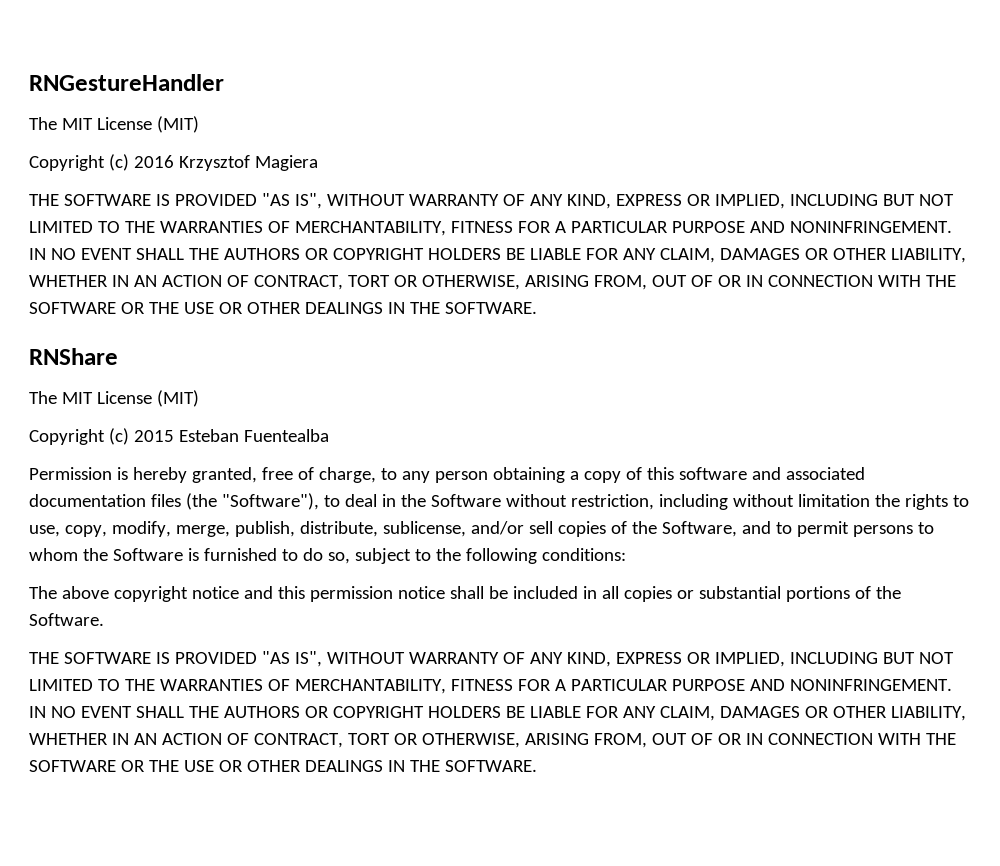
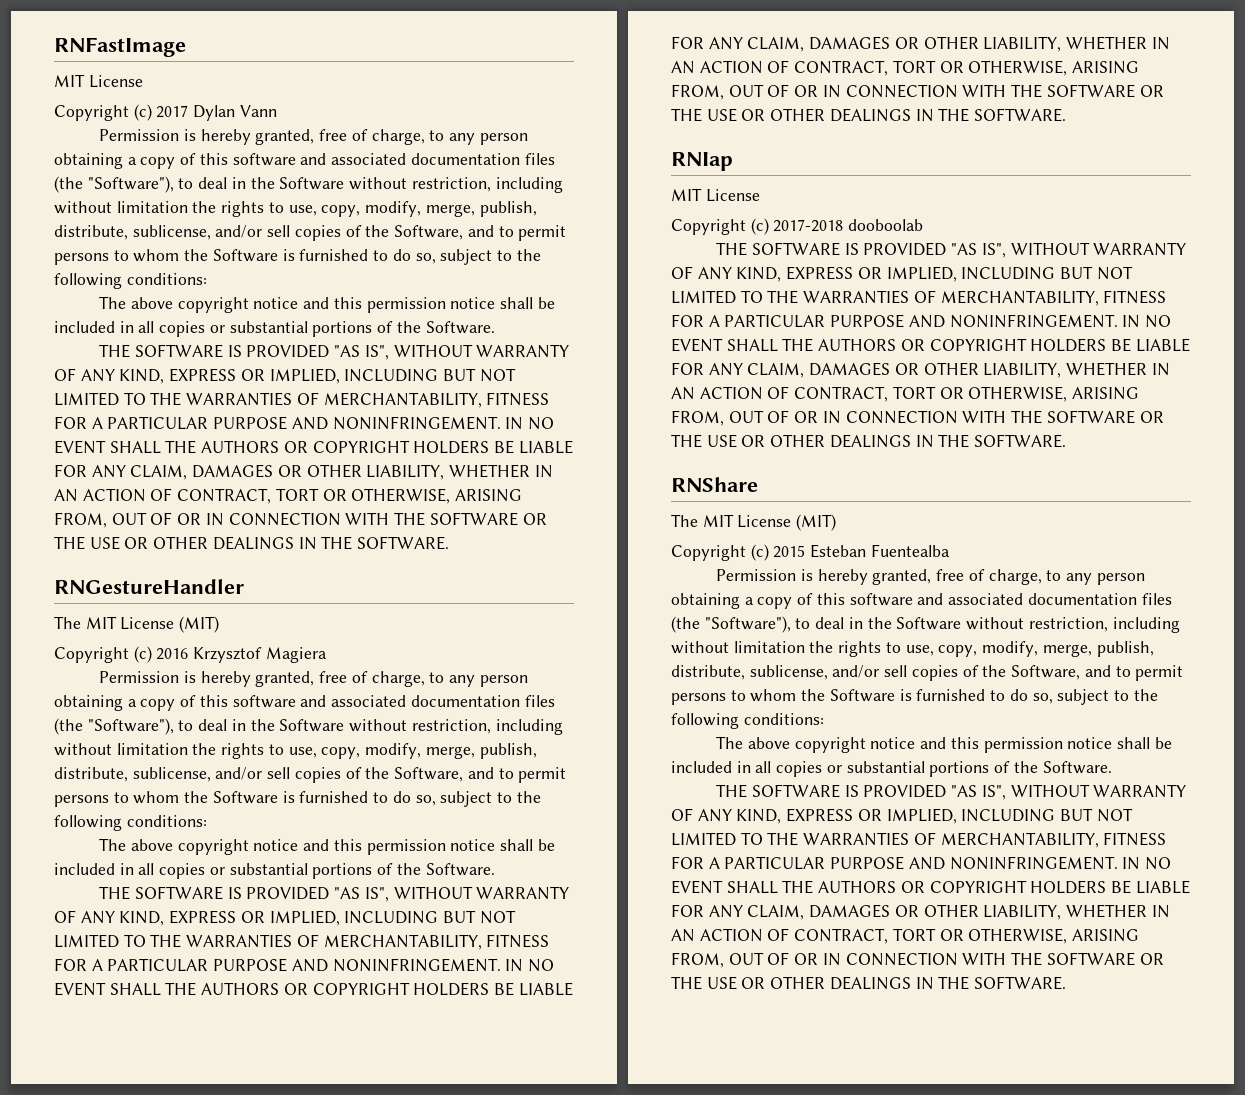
+ RNFastImage
+ MIT License
+ Copyright (c) 2017 Dylan Vann
+ Permission is hereby granted, free of charge, to any person obtaining a copy of this software and associated documentation files (the "Software"), to deal in the Software without restriction, including without limitation the rights to use, copy, modify, merge, publish, distribute, sublicense, and/or sell copies of the Software, and to permit persons to whom the Software is furnished to do so, subject to the following conditions:
+ The above copyright notice and this permission notice shall be included in all copies or substantial portions of the Software.
+ THE SOFTWARE IS PROVIDED "AS IS", WITHOUT WARRANTY OF ANY KIND, EXPRESS OR IMPLIED, INCLUDING BUT NOT LIMITED TO THE WARRANTIES OF MERCHANTABILITY, FITNESS FOR A PARTICULAR PURPOSE AND NONINFRINGEMENT. IN NO EVENT SHALL THE AUTHORS OR COPYRIGHT HOLDERS BE LIABLE FOR ANY CLAIM, DAMAGES OR OTHER LIABILITY, WHETHER IN AN ACTION OF CONTRACT, TORT OR OTHERWISE, ARISING FROM, OUT OF OR IN CONNECTION WITH THE SOFTWARE OR THE USE OR OTHER DEALINGS IN THE SOFTWARE.
  Copyright (c) 2016 Krzysztof Magiera
+ Permission is hereby granted, free of charge, to any person obtaining a copy of this software and associated documentation files (the "Software"), to deal in the Software without restriction, including without limitation the rights to use, copy, modify, merge, publish, distribute, sublicense, and/or sell copies of the Software, and to permit persons to whom the Software is furnished to do so, subject to the following conditions:
+ The above copyright notice and this permission notice shall be included in all copies or substantial portions of the Software.
+ THE SOFTWARE IS PROVIDED "AS IS", WITHOUT WARRANTY OF ANY KIND, EXPRESS OR IMPLIED, INCLUDING BUT NOT LIMITED TO THE WARRANTIES OF MERCHANTABILITY, FITNESS FOR A PARTICULAR PURPOSE AND NONINFRINGEMENT. IN NO EVENT SHALL THE AUTHORS OR COPYRIGHT HOLDERS BE LIABLE FOR ANY CLAIM, DAMAGES OR OTHER LIABILITY, WHETHER IN AN ACTION OF CONTRACT, TORT OR OTHERWISE, ARISING FROM, OUT OF OR IN CONNECTION WITH THE SOFTWARE OR THE USE OR OTHER DEALINGS IN THE SOFTWARE.
+ RNIap
+ MIT License
+ Copyright (c) 2017-2018 dooboolab

